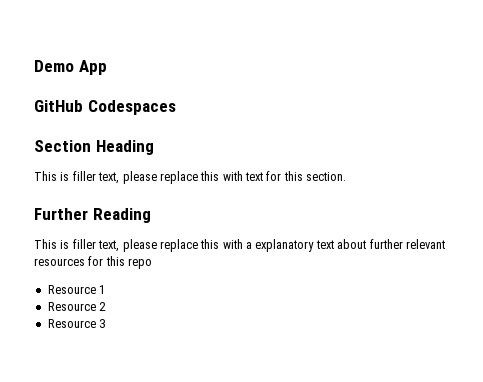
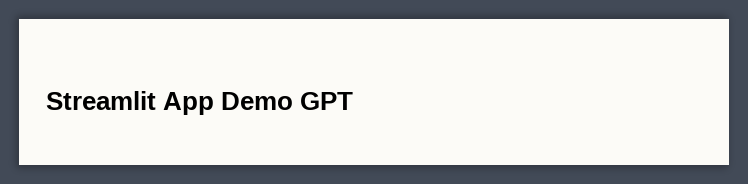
- Demo App
- GitHub Codespaces
- Section Heading
- This is filler text, please replace this with text for this section.
- Further Reading
- This is filler text, please replace this with a explanatory text about further relevant resources for this repo
- Resource 1
- Resource 2
- Resource 3
+ Streamlit App Demo GPT

